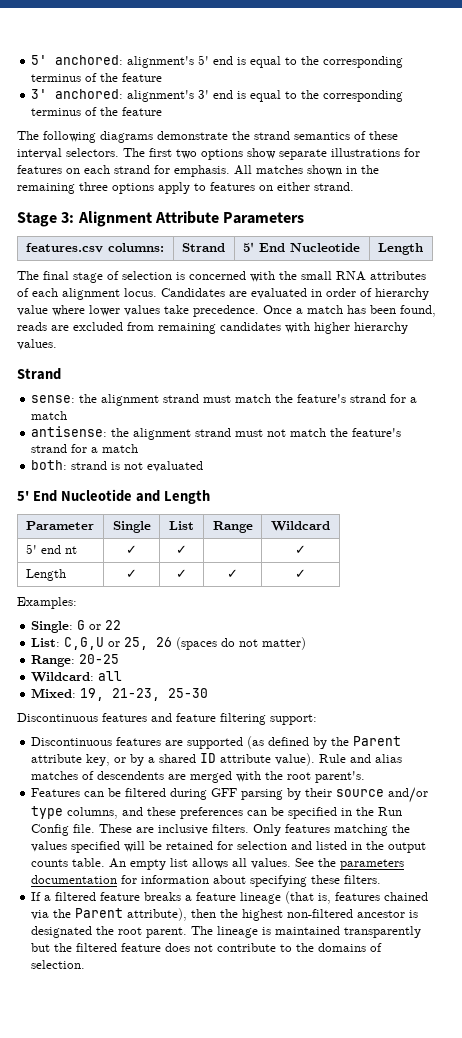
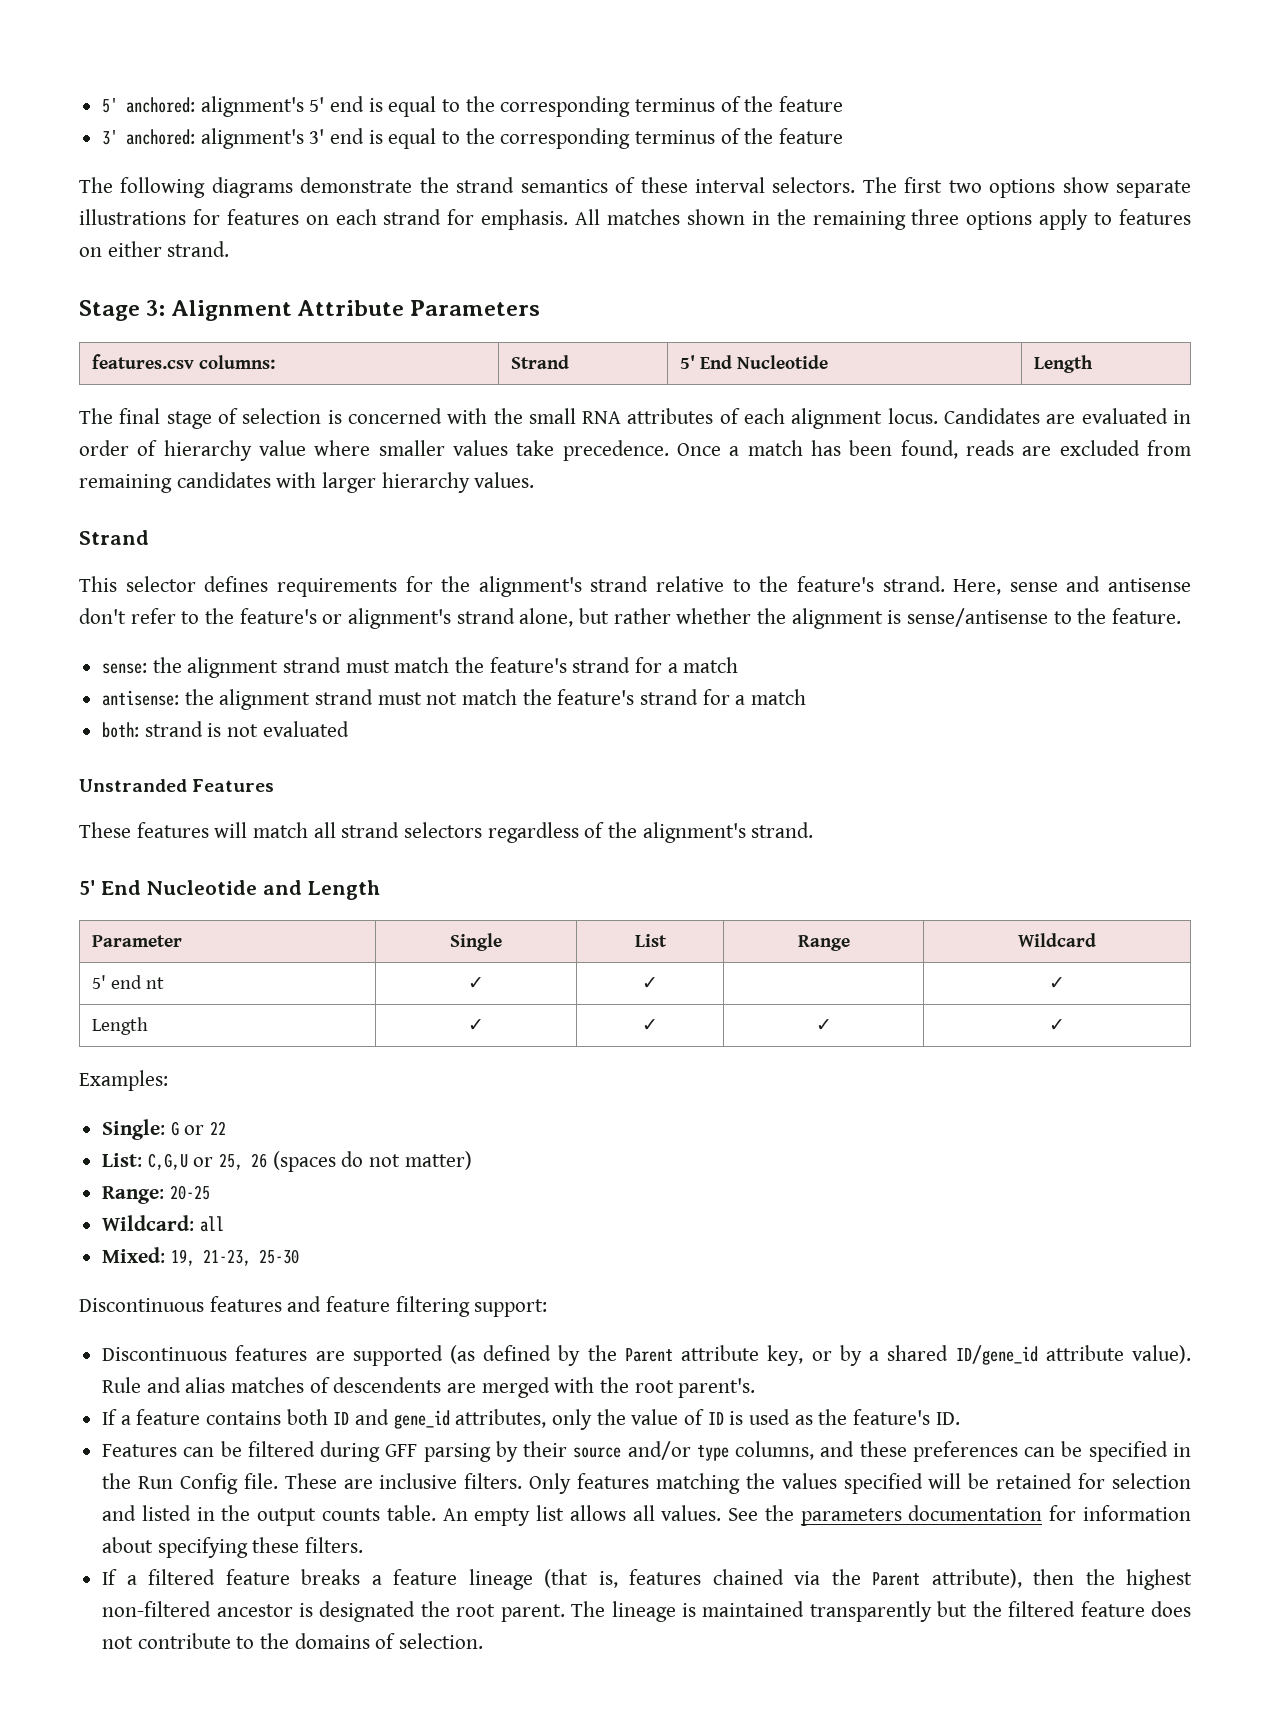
- Candidates are evaluated in order of hierarchy value where lower values take precedence.
+ Candidates are evaluated in order of hierarchy value where smaller values take precedence.
- Once a match has been found, reads are excluded from remaining candidates with higher hierarchy values.
+ Once a match has been found, reads are excluded from remaining candidates with larger hierarchy values.
+ This selector defines requirements for the alignment's strand relative to the feature's strand. Here, sense and antisense don't refer to the feature's or alignment's strand alone, but rather whether the alignment is sense/antisense to the feature.
+ Unstranded Features
+ These features will match all strand selectors regardless of the alignment's strand.
- Discontinuous features are supported (as defined by the Parent attribute key, or by a shared ID attribute value).
+ Discontinuous features are supported (as defined by the Parent attribute key, or by a shared ID/gene_id attribute value).
+ If a feature contains both ID and gene_id attributes, only the value of ID is used as the feature's ID.

